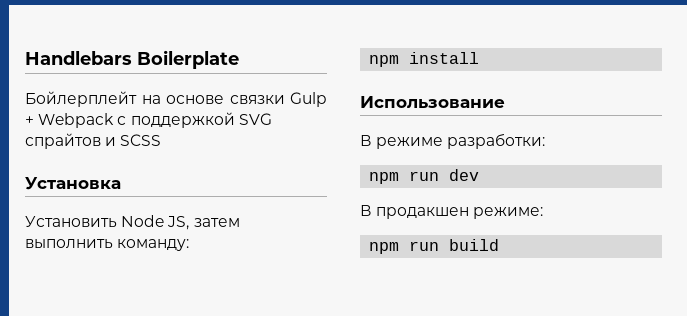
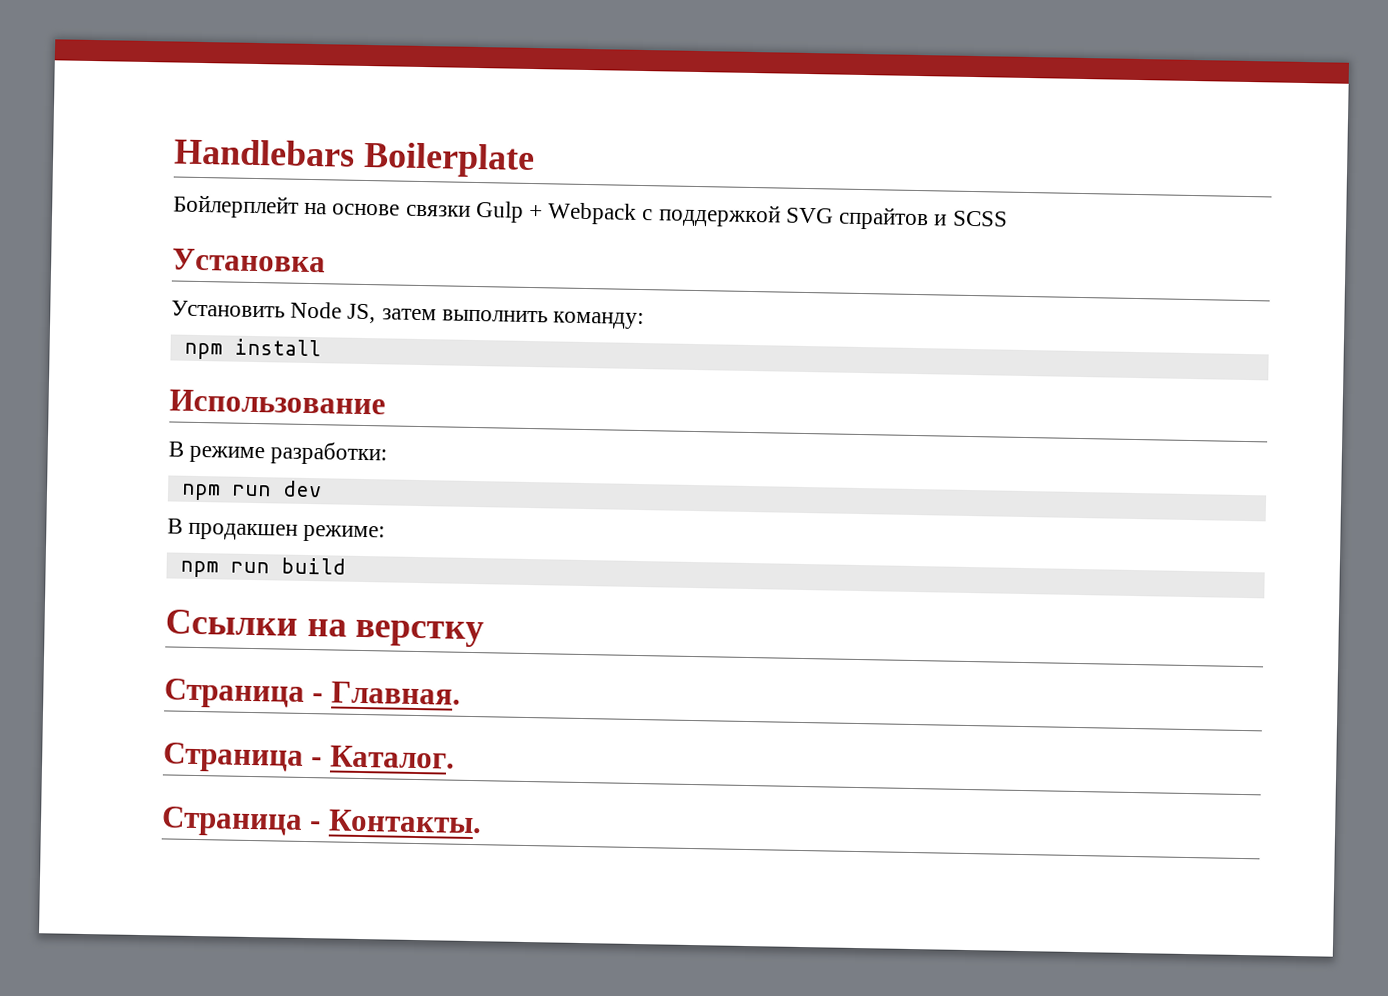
+ Ссылки на верстку
+ Страница - Главная.
+ Страница - Каталог.
+ Страница - Контакты.

